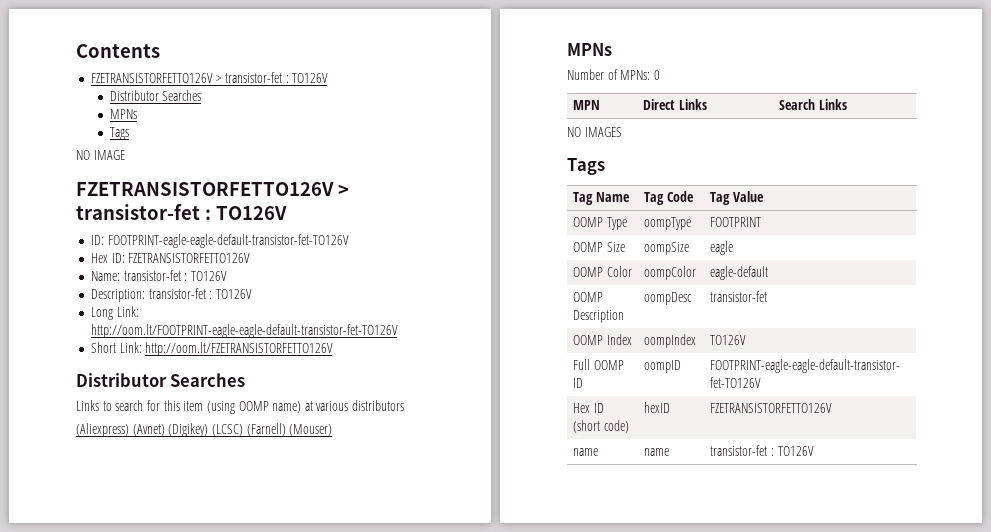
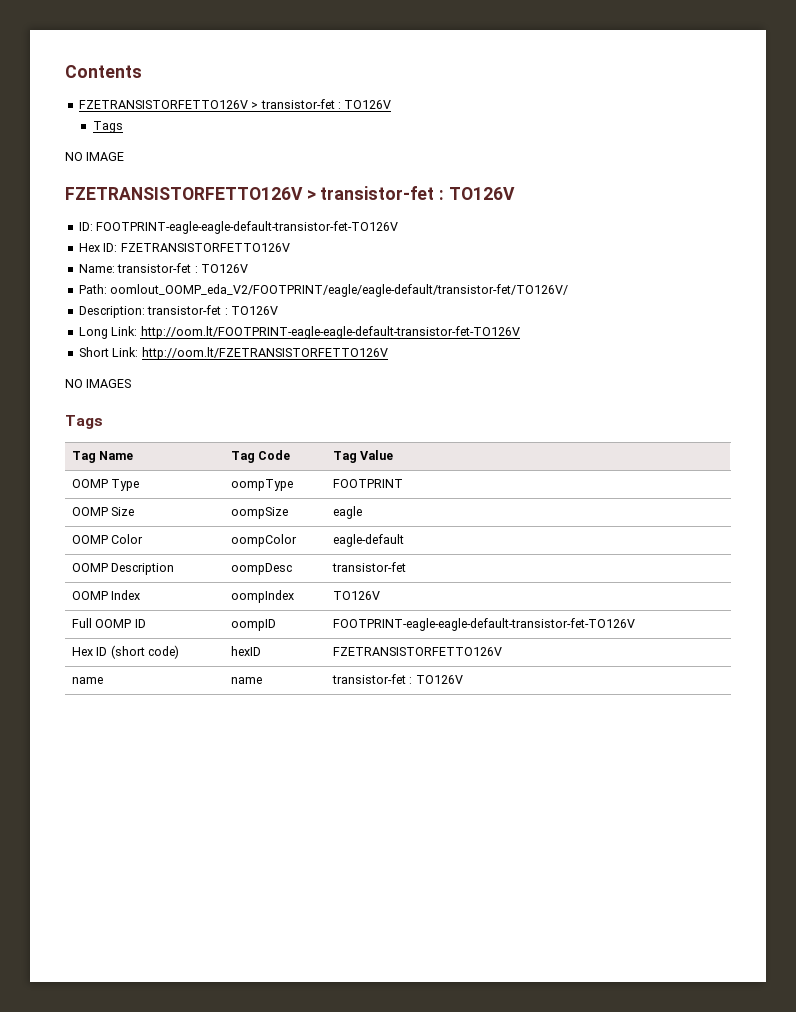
  Contents
  FZETRANSISTORFETTO126V > transistor-fet : TO126V
- Distributor Searches
- MPNs
+ Path: oomlout_OOMP_eda_V2/FOOTPRINT/eagle/eagle-default/transistor-fet/TO126V/
  Short Link: http://oom.lt/FZETRANSISTORFETTO126V
- Distributor Searches
- Links to search for this item (using OOMP name) at various distributors
- (Aliexpress) (Avnet) (Digikey) (LCSC) (Farnell) (Mouser)
- MPNs
- Number of MPNs: 0
- MPN | Direct Links | Search Links

